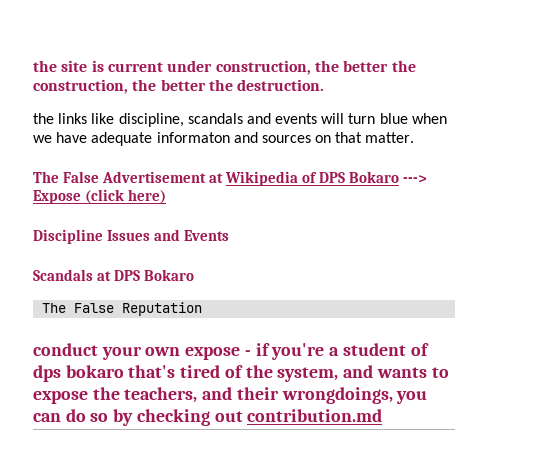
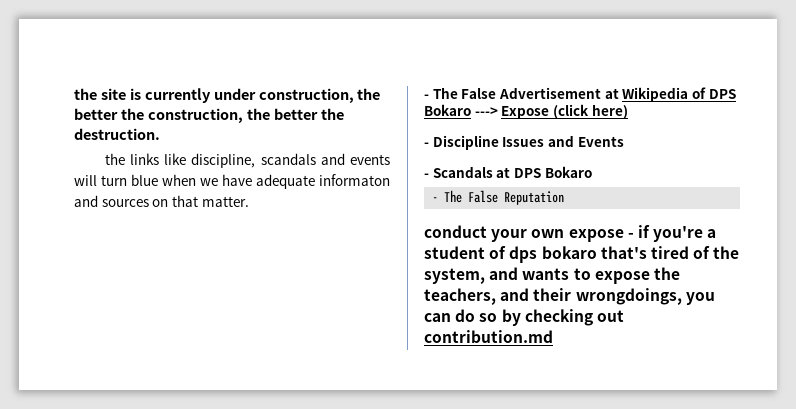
- the site is current under construction, the better the construction, the better the destruction.
+ the site is currently under construction, the better the construction, the better the destruction.
- The False Advertisement at Wikipedia of DPS Bokaro ---> Expose (click here)
+ - The False Advertisement at Wikipedia of DPS Bokaro ---> Expose (click here)
- Discipline Issues and Events
+ - Discipline Issues and Events
- Scandals at DPS Bokaro
+ - Scandals at DPS Bokaro
- The False Reputation
+ - The False Reputation

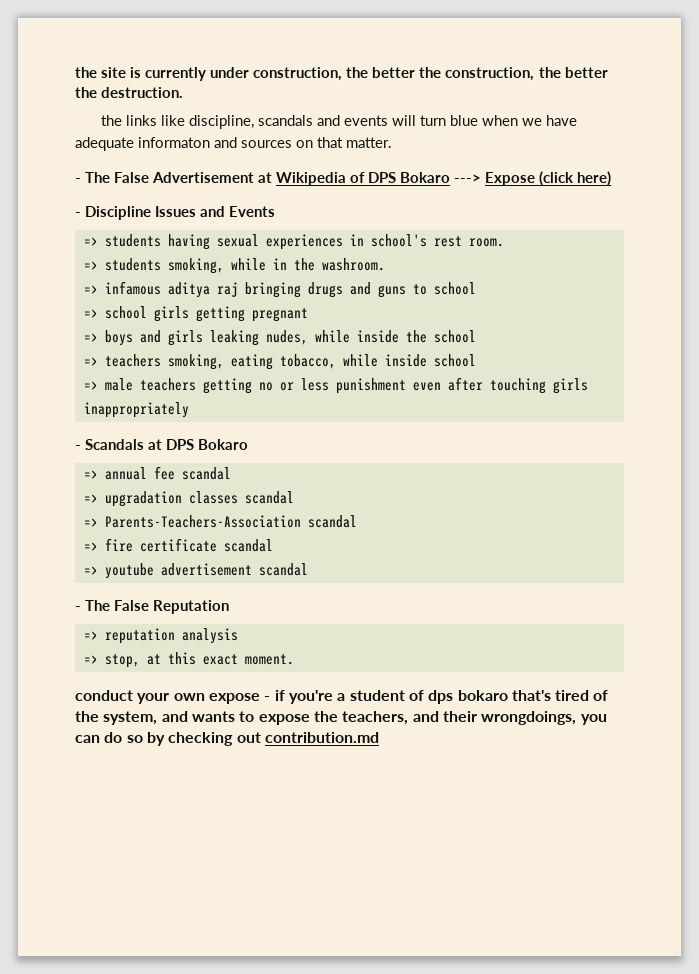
+ => students having sexual experiences in school's rest room.
+ => students smoking, while in the washroom.
+ => infamous aditya raj bringing drugs and guns to school
+ => school girls getting pregnant
+ => boys and girls leaking nudes, while inside the school
+ => teachers smoking, eating tobacco, while inside school
+ => male teachers getting no or less punishment even after touching girls inappropriately
+ => annual fee scandal
+ => upgradation classes scandal
+ => Parents-Teachers-Association scandal
+ => fire certificate scandal
+ => youtube advertisement scandal
  - The False Reputation
+ => reputation analysis
+ => stop, at this exact moment.

